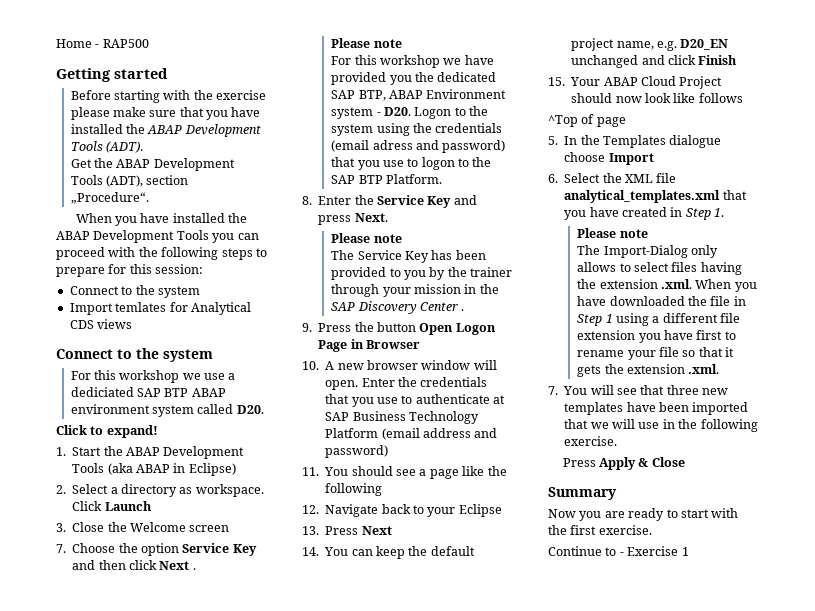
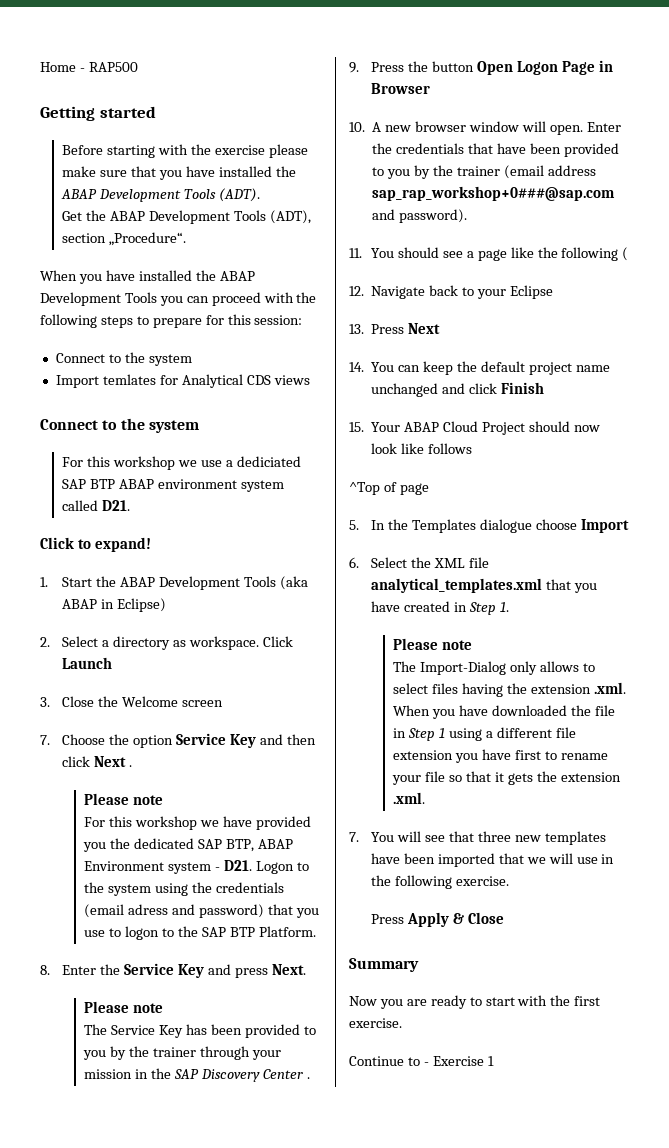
- For this workshop we use a dediciated SAP BTP ABAP environment system called D20.
+ For this workshop we use a dediciated SAP BTP ABAP environment system called D21.
- For this workshop we have provided you the dedicated SAP BTP, ABAP Environment system - D20. Logon to the system using the credentials (email adress and password) that you use to logon to the SAP BTP Platform.
+ For this workshop we have provided you the dedicated SAP BTP, ABAP Environment system - D21. Logon to the system using the credentials (email adress and password) that you use to logon to the SAP BTP Platform.
- Enter the credentials that you use to authenticate at SAP Business Technology Platform (email address and password)
+ Enter the credentials that have been provided to you by the trainer (email address sap_rap_workshop+0###@sap.com and password).
- 11. You should see a page like the following
+ 11. You should see a page like the following (
- 14. You can keep the default project name, e.g. D20_EN unchanged and click Finish
+ 14. You can keep the default project name unchanged and click Finish

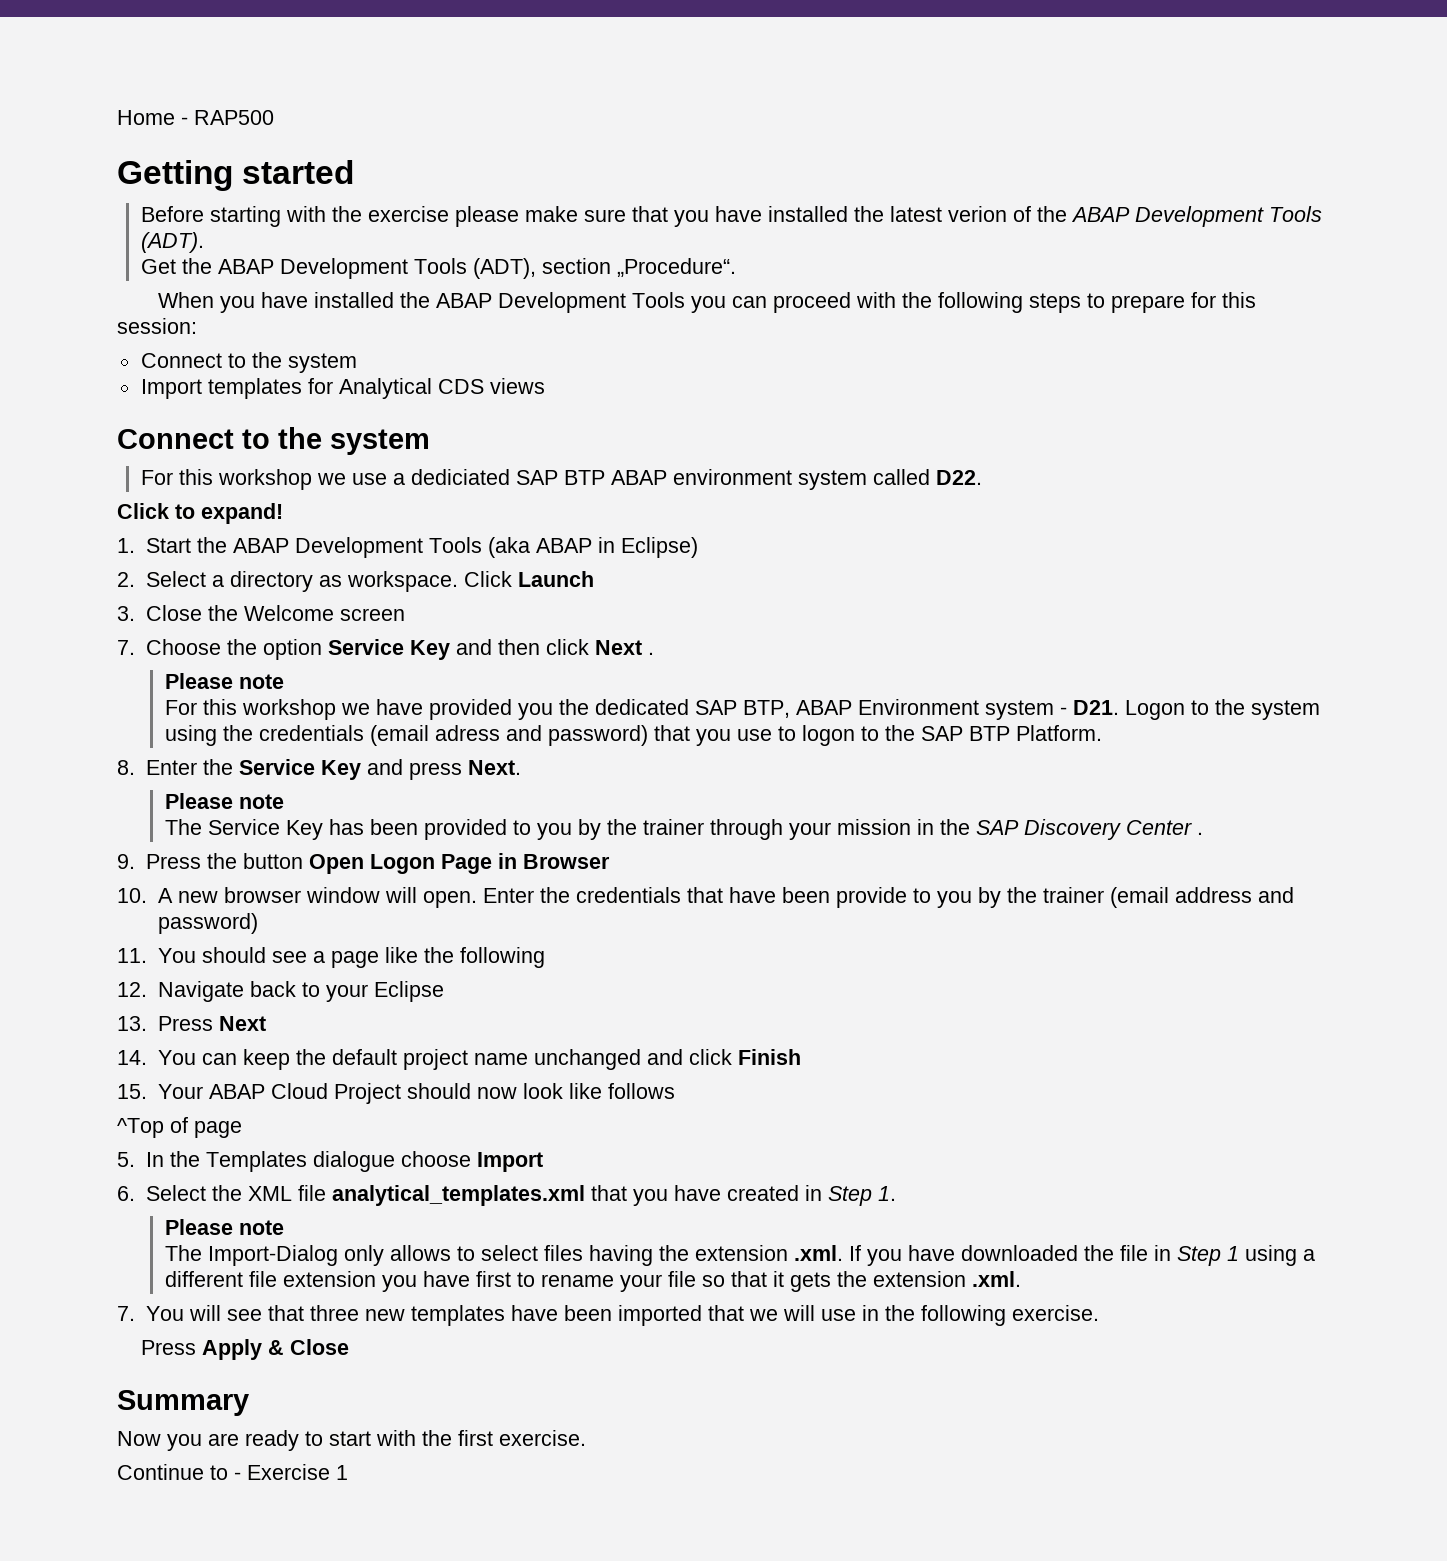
- Before starting with the exercise please make sure that you have installed the ABAP Development Tools (ADT).
+ Before starting with the exercise please make sure that you have installed the latest verion of the ABAP Development Tools (ADT).
- Import temlates for Analytical CDS views
+ Import templates for Analytical CDS views
- For this workshop we use a dediciated SAP BTP ABAP environment system called D21.
+ For this workshop we use a dediciated SAP BTP ABAP environment system called D22.
- Enter the credentials that have been provided to you by the trainer (email address sap_rap_workshop+0###@sap.com and password).
+ Enter the credentials that have been provide to you by the trainer (email address and password)
- 11. You should see a page like the following (
+ 11. You should see a page like the following
- The Import-Dialog only allows to select files having the extension .xml. When you have downloaded the file in Step 1 using a different file extension you have first to rename your file so that it gets the extension .xml.
+ The Import-Dialog only allows to select files having the extension .xml. If you have downloaded the file in Step 1 using a different file extension you have first to rename your file so that it gets the extension .xml.

